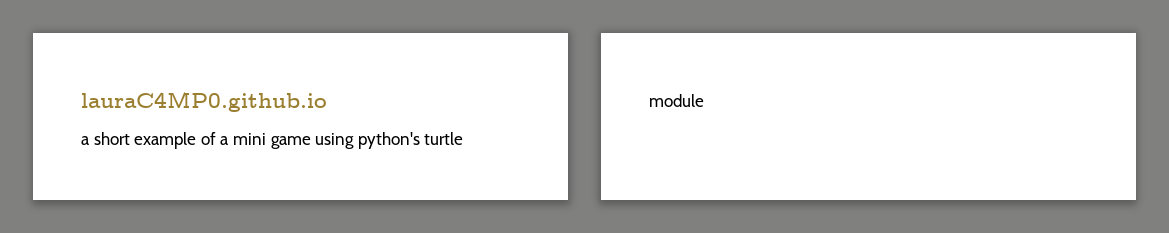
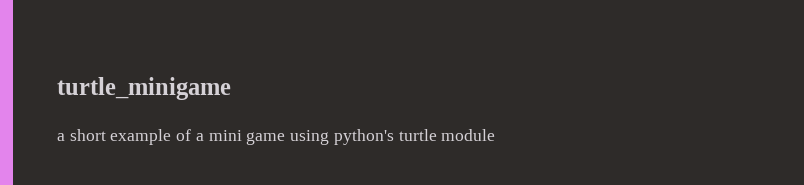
- lauraC4MP0.github.io
+ turtle_minigame

